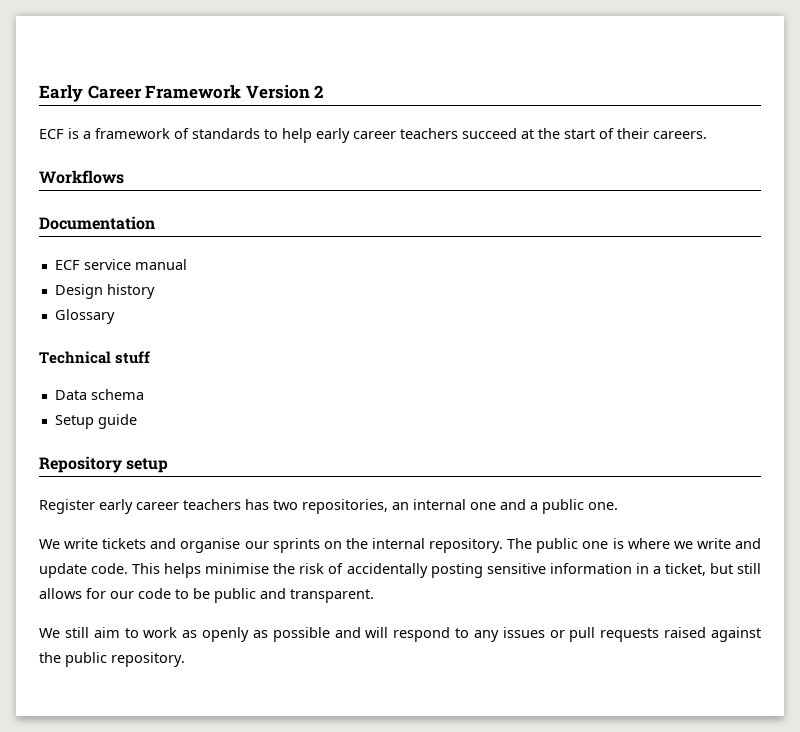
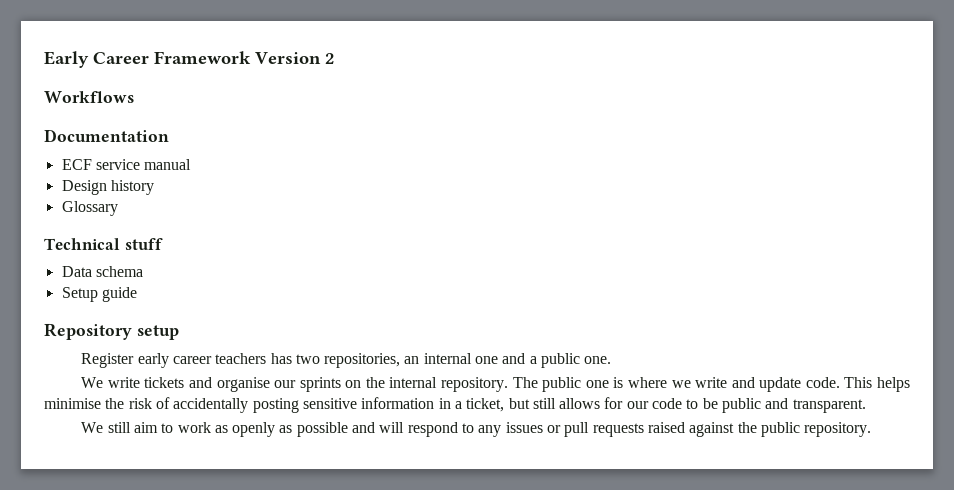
- ECF is a framework of standards to help early career teachers succeed at the start of their careers.

